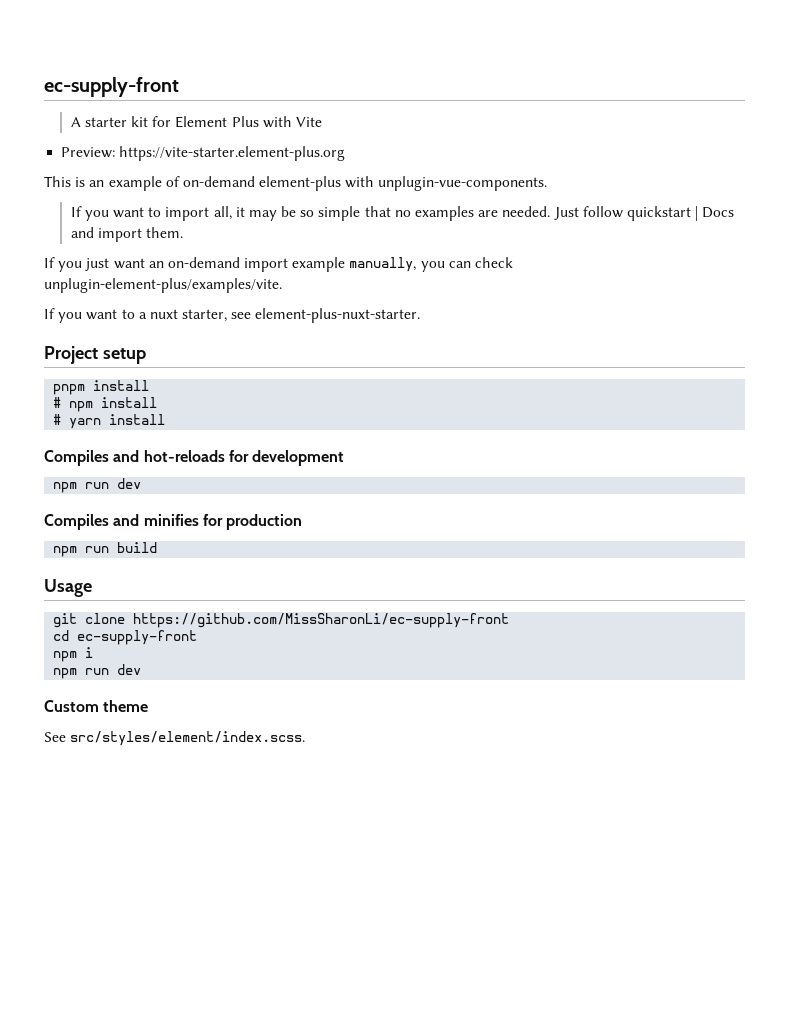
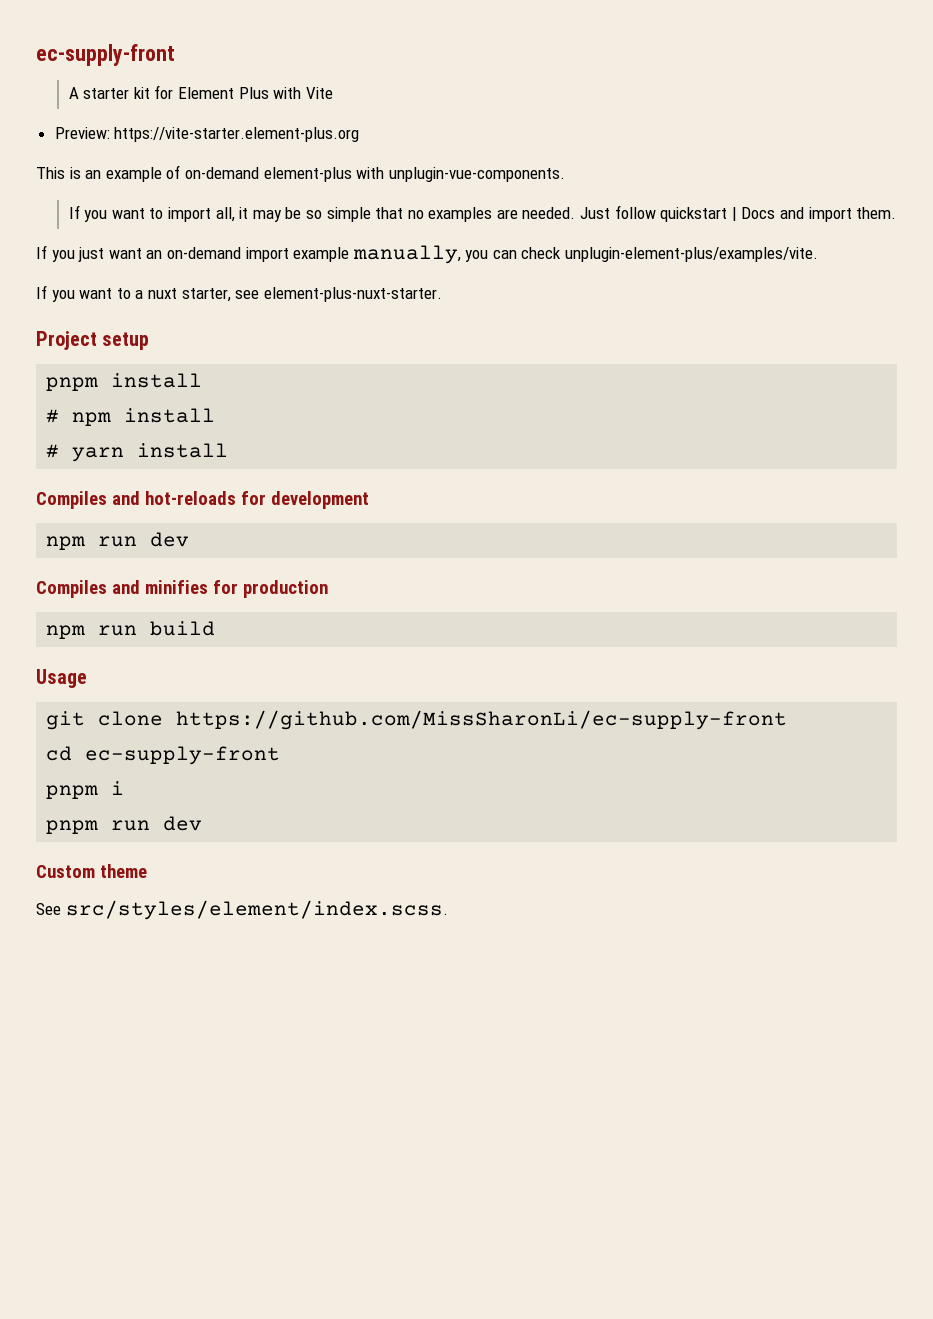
- npm i
- npm run dev
+ pnpm i
+ pnpm run dev

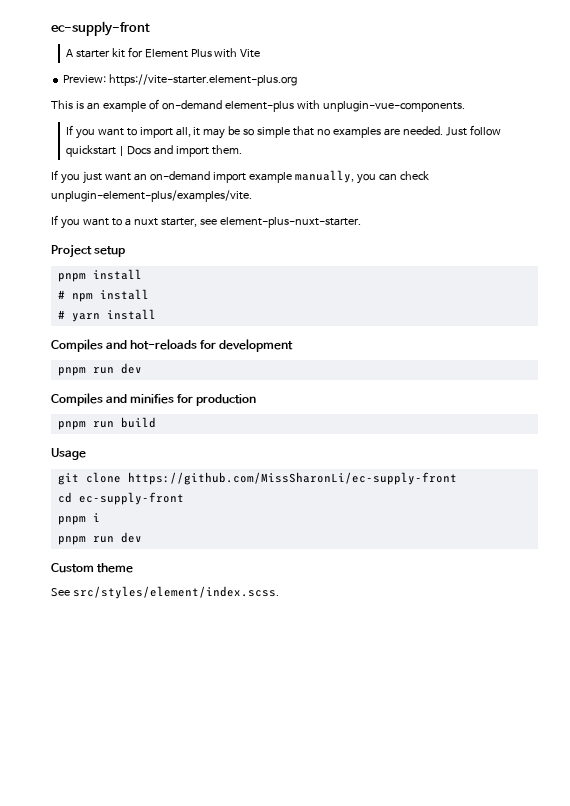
  Compiles and hot-reloads for development
- npm run dev
+ pnpm run dev
- npm run build
+ pnpm run build

